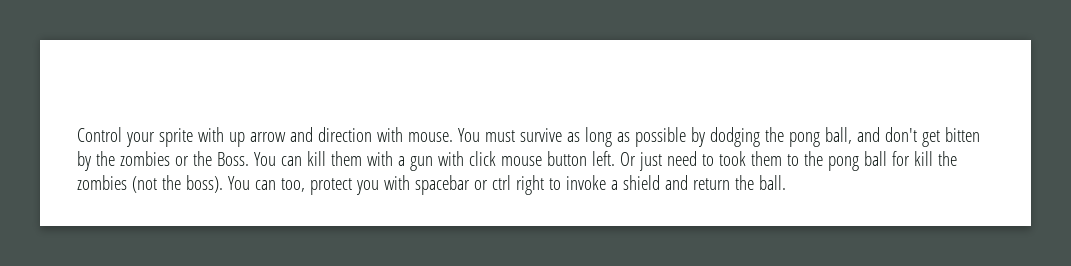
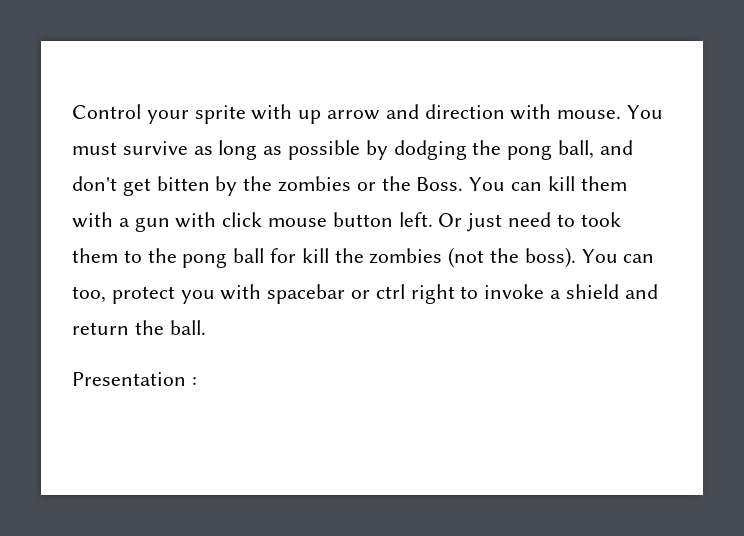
+ Presentation :

